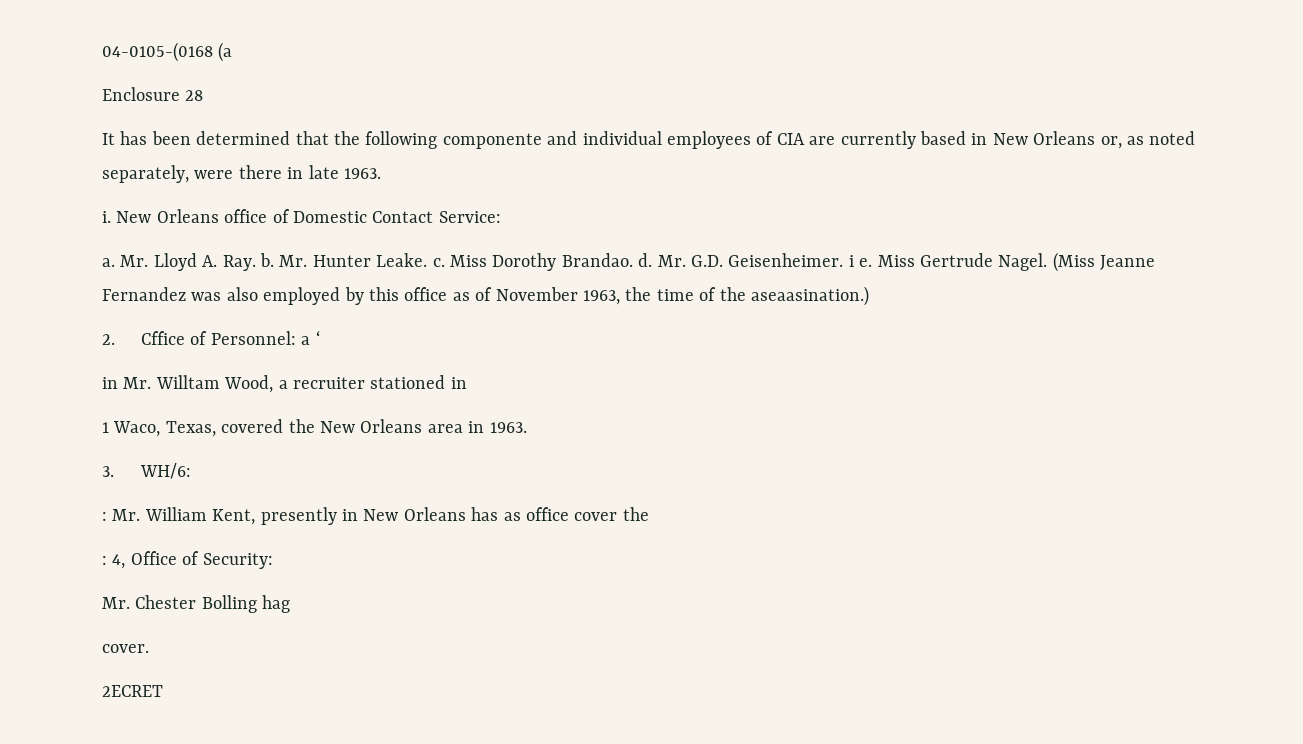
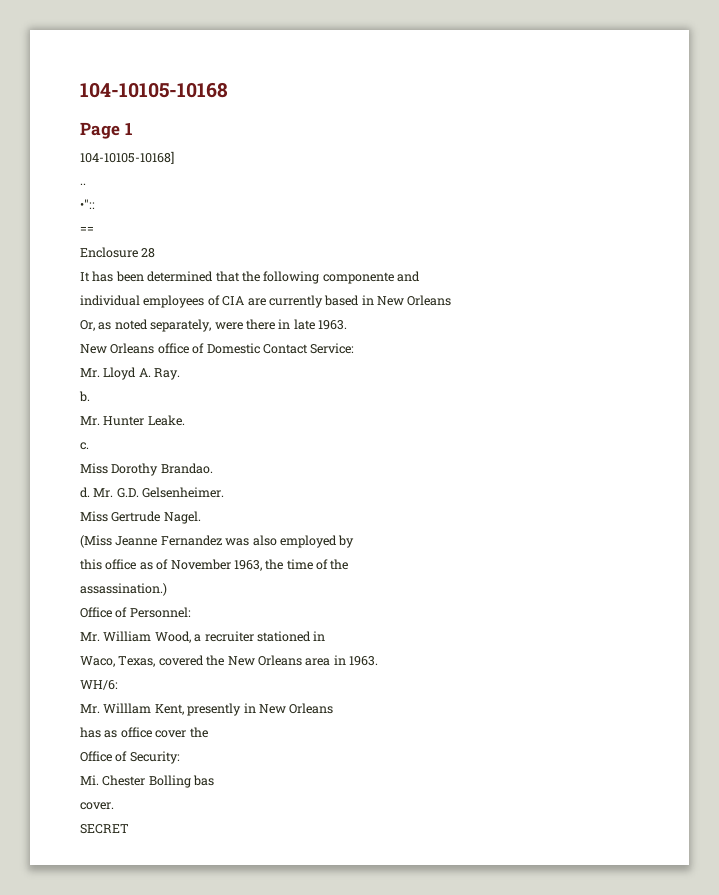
- 04-0105-(0168 (a
+ 104-10105-10168
+ Page 1
+ 104-10105-10168]
+ ..
+ •"::
+ ==
- It has been determined that the following componente and individual employees of CIA are currently based in New Orleans or, as noted separately, were there in late 1963.
+ It has been determined that the following componente and
+ individual employees of CIA are currently based in New Orleans
+ Or, as noted separately, were there in late 1963.
- i.
- a. Mr. Lloyd A. Ray. b. Mr. Hunter Leake. c. Miss Dorothy Brandao. d.
+ Mr. Lloyd A. Ray.
+ b.
+ Mr. Hunter Leake.
+ c.
+ Miss Dorothy Brandao.
+ d.
- Mr. G.D. Geisenheimer. i e. Miss Gertrude Nagel. (Miss Jeanne Fernandez was also employed by this office as of November 1963, the time of the aseaasination.)
- 2. Cffice of Personnel: a ‘
- in Mr. Willtam Wood, a recruiter stationed in
+ Mr. G.D. Gelsenheimer.
+ Miss Gertrude Nagel.
+ (Miss Jeanne Fernandez was also employed by
+ this office as of November 1963, the time of the
+ assassination.)
+ Office of Personnel:
+ Mr. William Wood, a recruiter stationed in
- 1 Waco, Texas, covered the New Orleans area in 1963.
+ Waco, Texas, covered the New Orleans area in 1963.
- 3. WH/6:
+ WH/6:
- : Mr. William Kent, presently in New Orleans has as office cover the
+ Mr. Willlam Kent, presently in New Orleans
+ has as office cover the
- : 4, Office of Security:
+ Office of Security:
- Mr. Chester Bolling hag
+ Mi. Chester Bolling bas
- 2ECRET
+ SECRET

